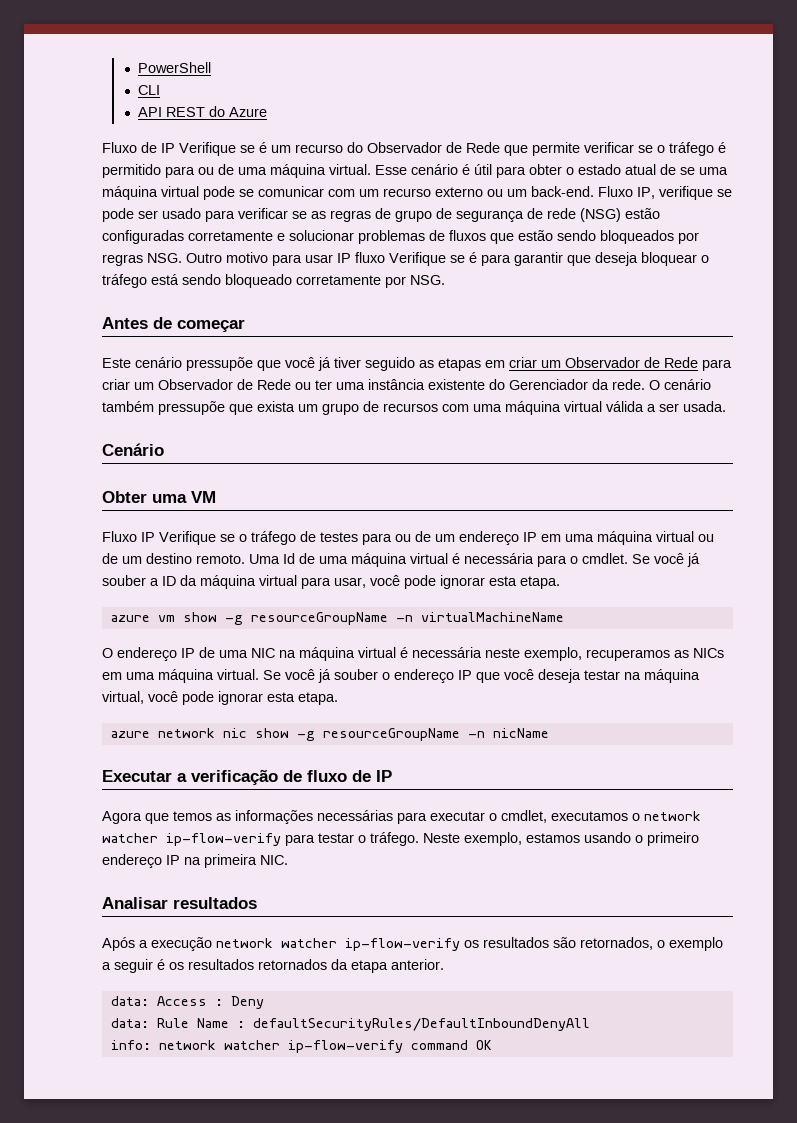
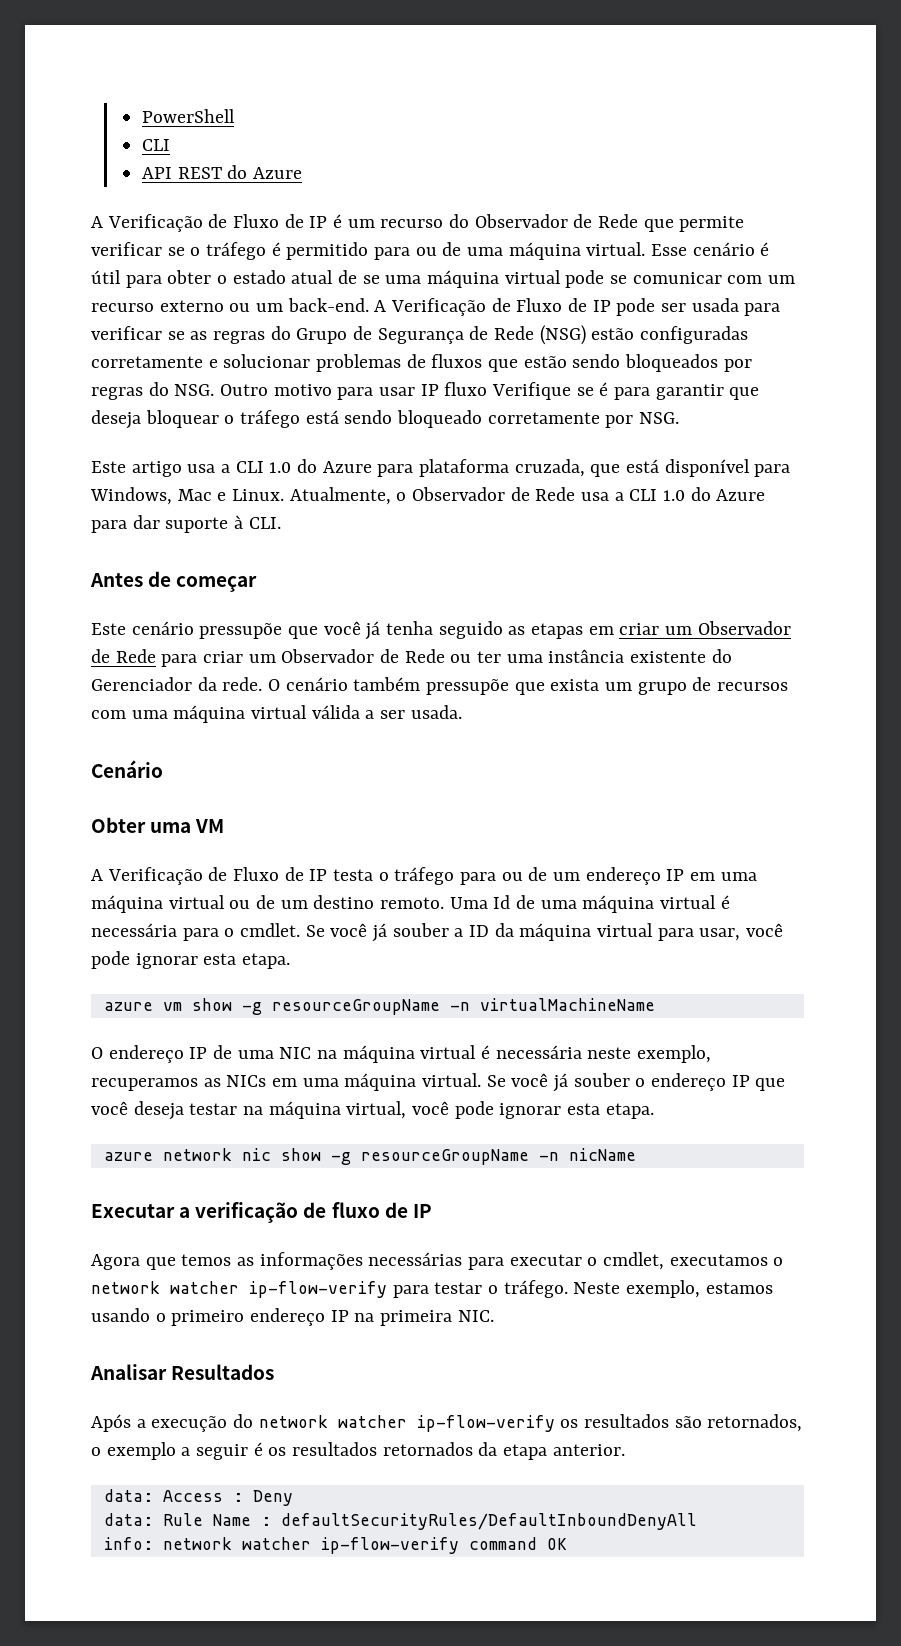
- Fluxo de IP Verifique se é um recurso do Observador de Rede que permite verificar se o tráfego é permitido para ou de uma máquina virtual.
+ A Verificação de Fluxo de IP é um recurso do Observador de Rede que permite verificar se o tráfego é permitido para ou de uma máquina virtual.
- Fluxo IP, verifique se pode ser usado para verificar se as regras de grupo de segurança de rede (NSG) estão configuradas corretamente e solucionar problemas de fluxos que estão sendo bloqueados por regras NSG. Outro motivo para usar IP fluxo Verifique se é para garantir que deseja bloquear o tráfego está sendo bloqueado corretamente por NSG.
+ A Verificação de Fluxo de IP pode ser usada para verificar se as regras do Grupo de Segurança de Rede (NSG) estão configuradas corretamente e solucionar problemas de fluxos que estão sendo bloqueados por regras do NSG. Outro motivo para usar IP fluxo Verifique se é para garantir que deseja bloquear o tráfego está sendo bloqueado corretamente por NSG.
+ Este artigo usa a CLI 1.0 do Azure para plataforma cruzada, que está disponível para Windows, Mac e Linux. Atualmente, o Observador de Rede usa a CLI 1.0 do Azure para dar suporte à CLI.
- Este cenário pressupõe que você já tiver seguido as etapas em criar um Observador de Rede para criar um Observador de Rede ou ter uma instância existente do Gerenciador da rede.
+ Este cenário pressupõe que você já tenha seguido as etapas em criar um Observador de Rede para criar um Observador de Rede ou ter uma instância existente do Gerenciador da rede.
- Fluxo IP Verifique se o tráfego de testes para ou de um endereço IP em uma máquina virtual ou de um destino remoto.
+ A Verificação de Fluxo de IP testa o tráfego para ou de um endereço IP em uma máquina virtual ou de um destino remoto.
- Analisar resultados
+ Analisar Resultados
- Após a execução network watcher ip-flow-verify os resultados são retornados, o exemplo a seguir é os resultados retornados da etapa anterior.
+ Após a execução do network watcher ip-flow-verify os resultados são retornados, o exemplo a seguir é os resultados retornados da etapa anterior.

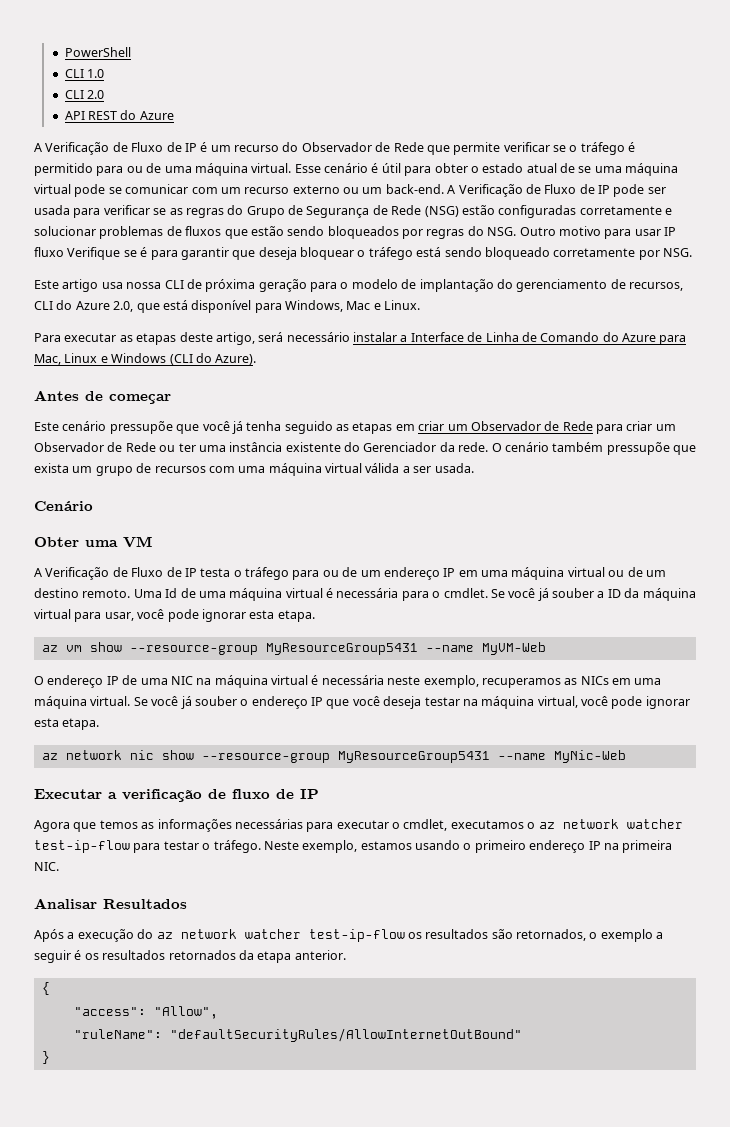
  PowerShell
- CLI
+ CLI 1.0
+ CLI 2.0
- Este artigo usa a CLI 1.0 do Azure para plataforma cruzada, que está disponível para Windows, Mac e Linux. Atualmente, o Observador de Rede usa a CLI 1.0 do Azure para dar suporte à CLI.
+ Este artigo usa nossa CLI de próxima geração para o modelo de implantação do gerenciamento de recursos, CLI do Azure 2.0, que está disponível para Windows, Mac e Linux.
+ Para executar as etapas deste artigo, será necessário instalar a Interface de Linha de Comando do Azure para Mac, Linux e Windows (CLI do Azure).
- azure vm show -g resourceGroupName -n virtualMachineName
+ az vm show --resource-group MyResourceGroup5431 --name MyVM-Web
- azure network nic show -g resourceGroupName -n nicName
+ az network nic show --resource-group MyResourceGroup5431 --name MyNic-Web
- Agora que temos as informações necessárias para executar o cmdlet, executamos o network watcher ip-flow-verify para testar o tráfego.
+ Agora que temos as informações necessárias para executar o cmdlet, executamos o az network watcher test-ip-flow para testar o tráfego.
- Após a execução do network watcher ip-flow-verify os resultados são retornados, o exemplo a seguir é os resultados retornados da etapa anterior.
+ Após a execução do az network watcher test-ip-flow os resultados são retornados, o exemplo a seguir é os resultados retornados da etapa anterior.
- data: Access : Deny
- data: Rule Name : defaultSecurityRules/DefaultInboundDenyAll
- info: network watcher ip-flow-verify command OK
+ {
+ "access": "Allow",
+ "ruleName": "defaultSecurityRules/AllowInternetOutBound"
+ }

